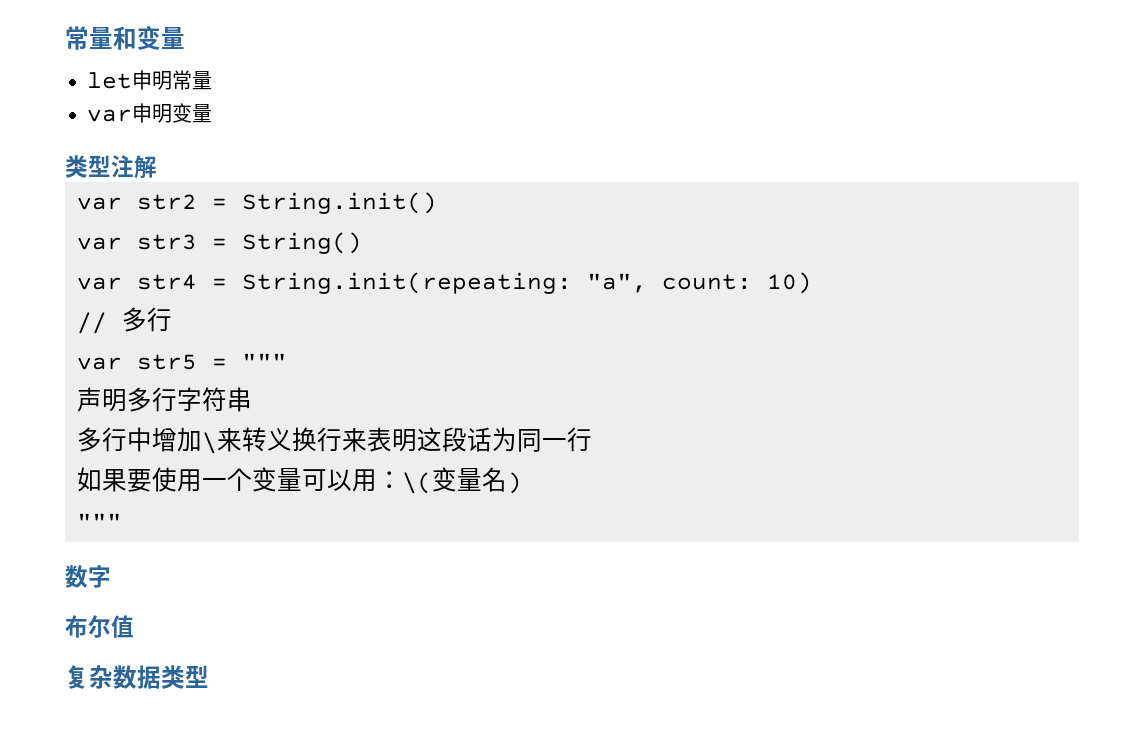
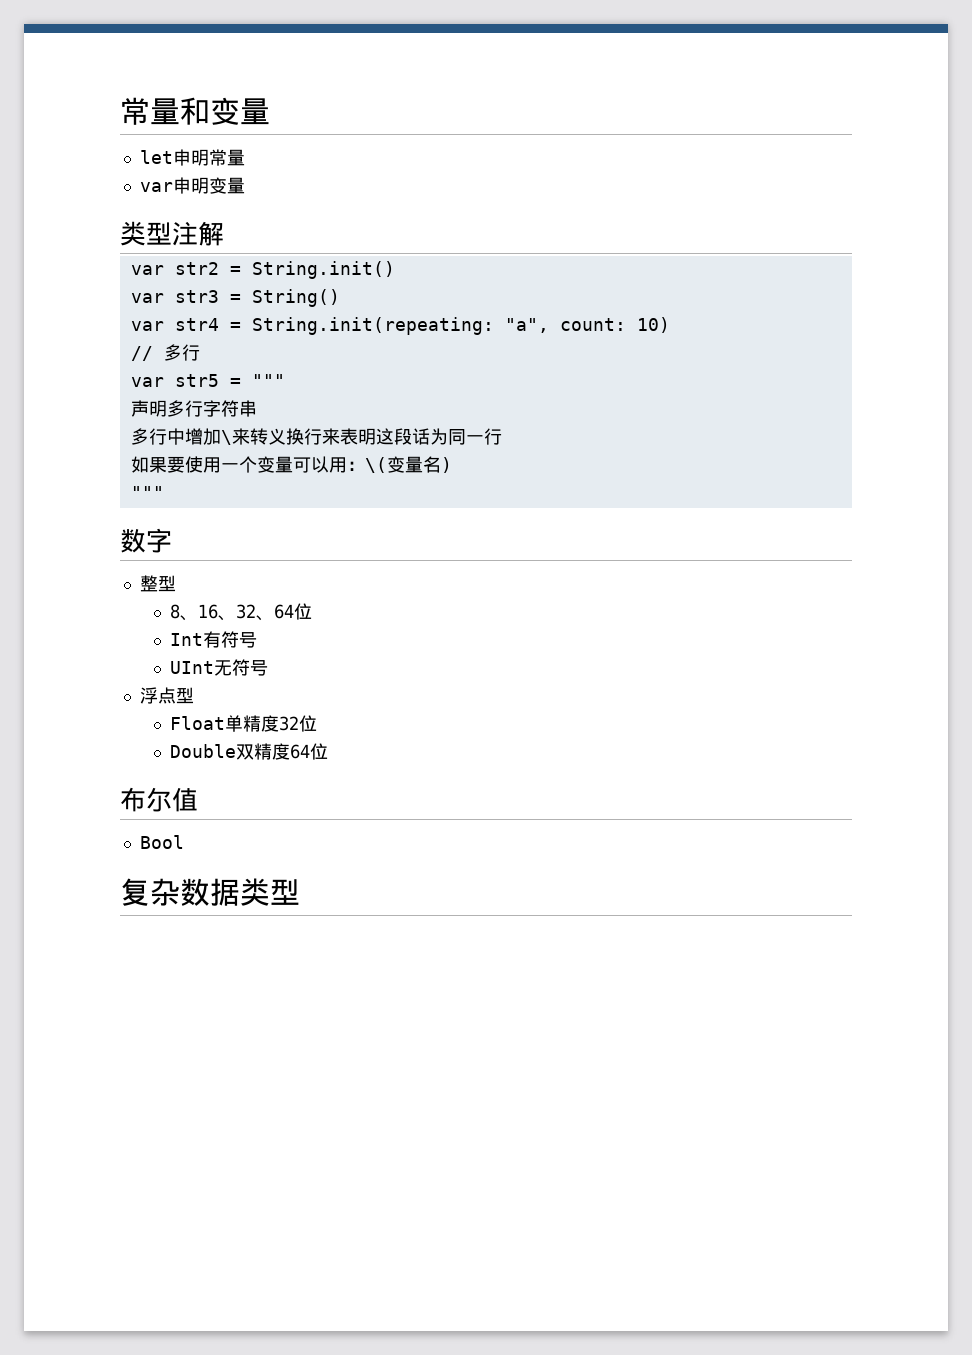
+ 整型
+ 8、16、32、64位
+ Int有符号
+ UInt无符号
+ 浮点型
+ Float单精度32位
+ Double双精度64位
+ Bool

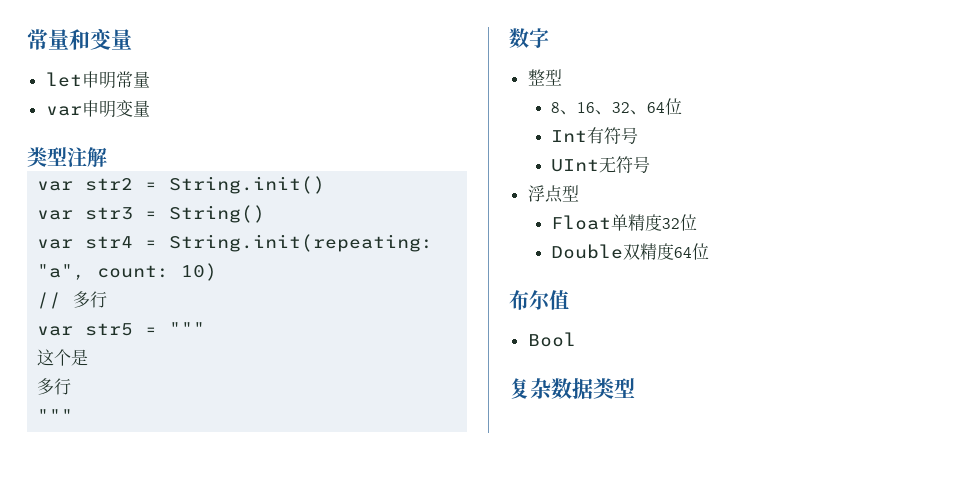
- 声明多行字符串
- 多行中增加\来转义换行来表明这段话为同一行
- 如果要使用一个变量可以用：\(变量名)
+ 这个是
+ 多行

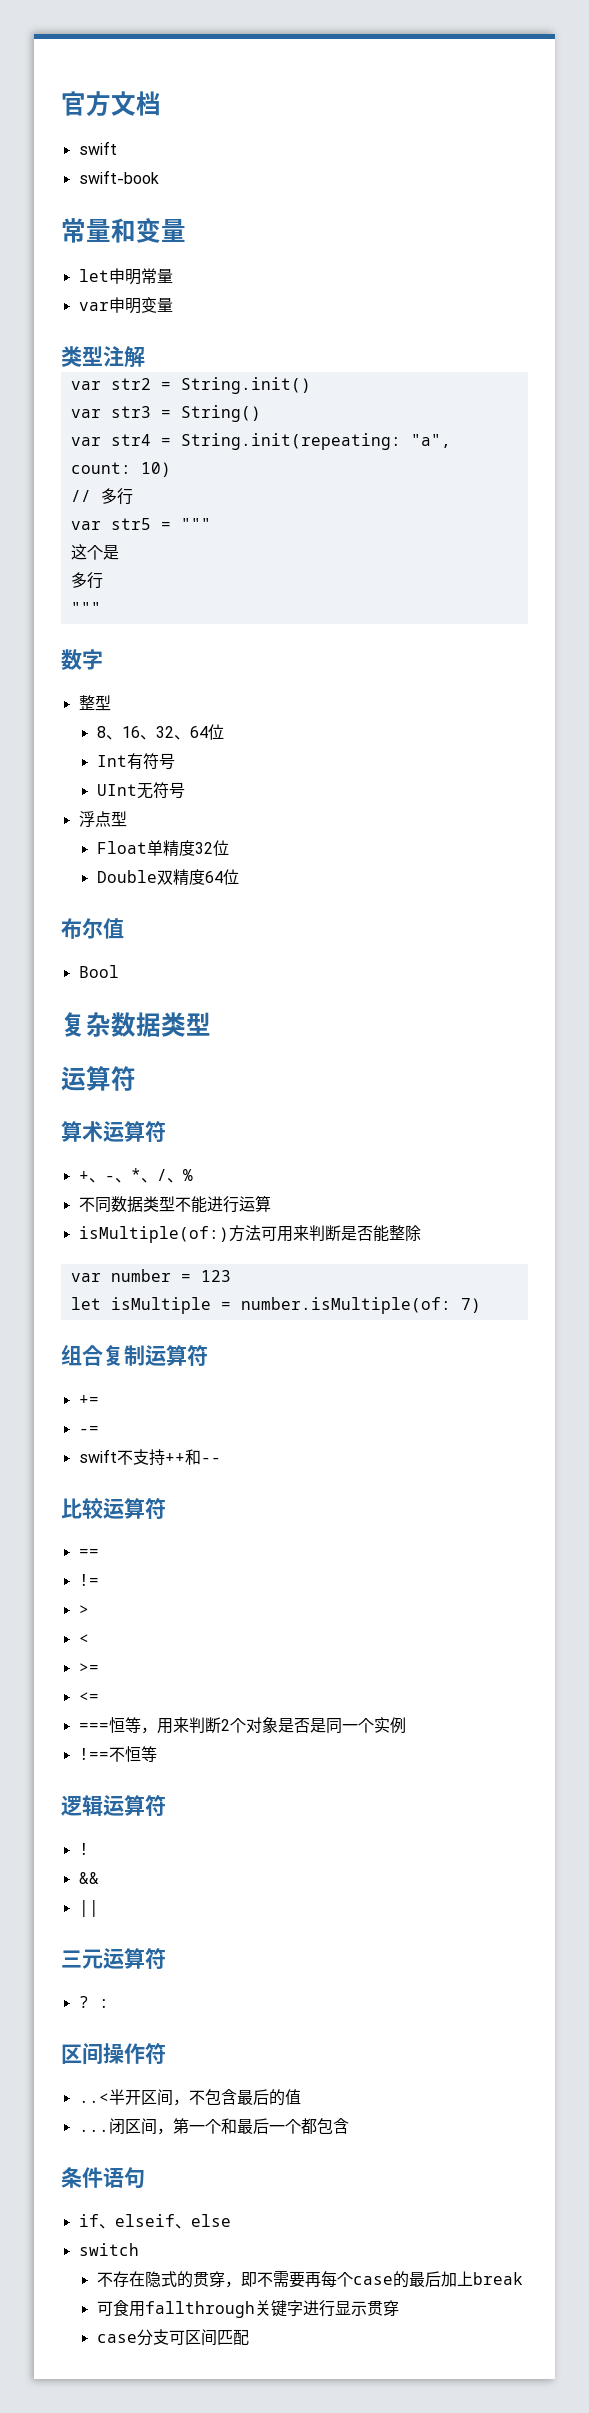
+ 官方文档
+ swift
+ swift-book
  复杂数据类型
+ 运算符
+ 算术运算符
+ +、-、*、/、%
+ 不同数据类型不能进行运算
+ isMultiple(of:)方法可用来判断是否能整除
+ var number = 123
+ let isMultiple = number.isMultiple(of: 7)
+ 组合复制运算符
+ +=
+ -=
+ swift不支持++和--
+ 比较运算符
+ ==
+ !=
+ >
+ <
+ >=
+ <=
+ ===恒等，用来判断2个对象是否是同一个实例
+ !==不恒等
+ 逻辑运算符
+ !
+ &&
+ ||
+ 三元运算符
+ ? :
+ 区间操作符
+ ..<半开区间，不包含最后的值
+ ...闭区间，第一个和最后一个都包含
+ 条件语句
+ if、elseif、else
+ switch
+ 不存在隐式的贯穿，即不需要再每个case的最后加上break
+ 可食用fallthrough关键字进行显示贯穿
+ case分支可区间匹配

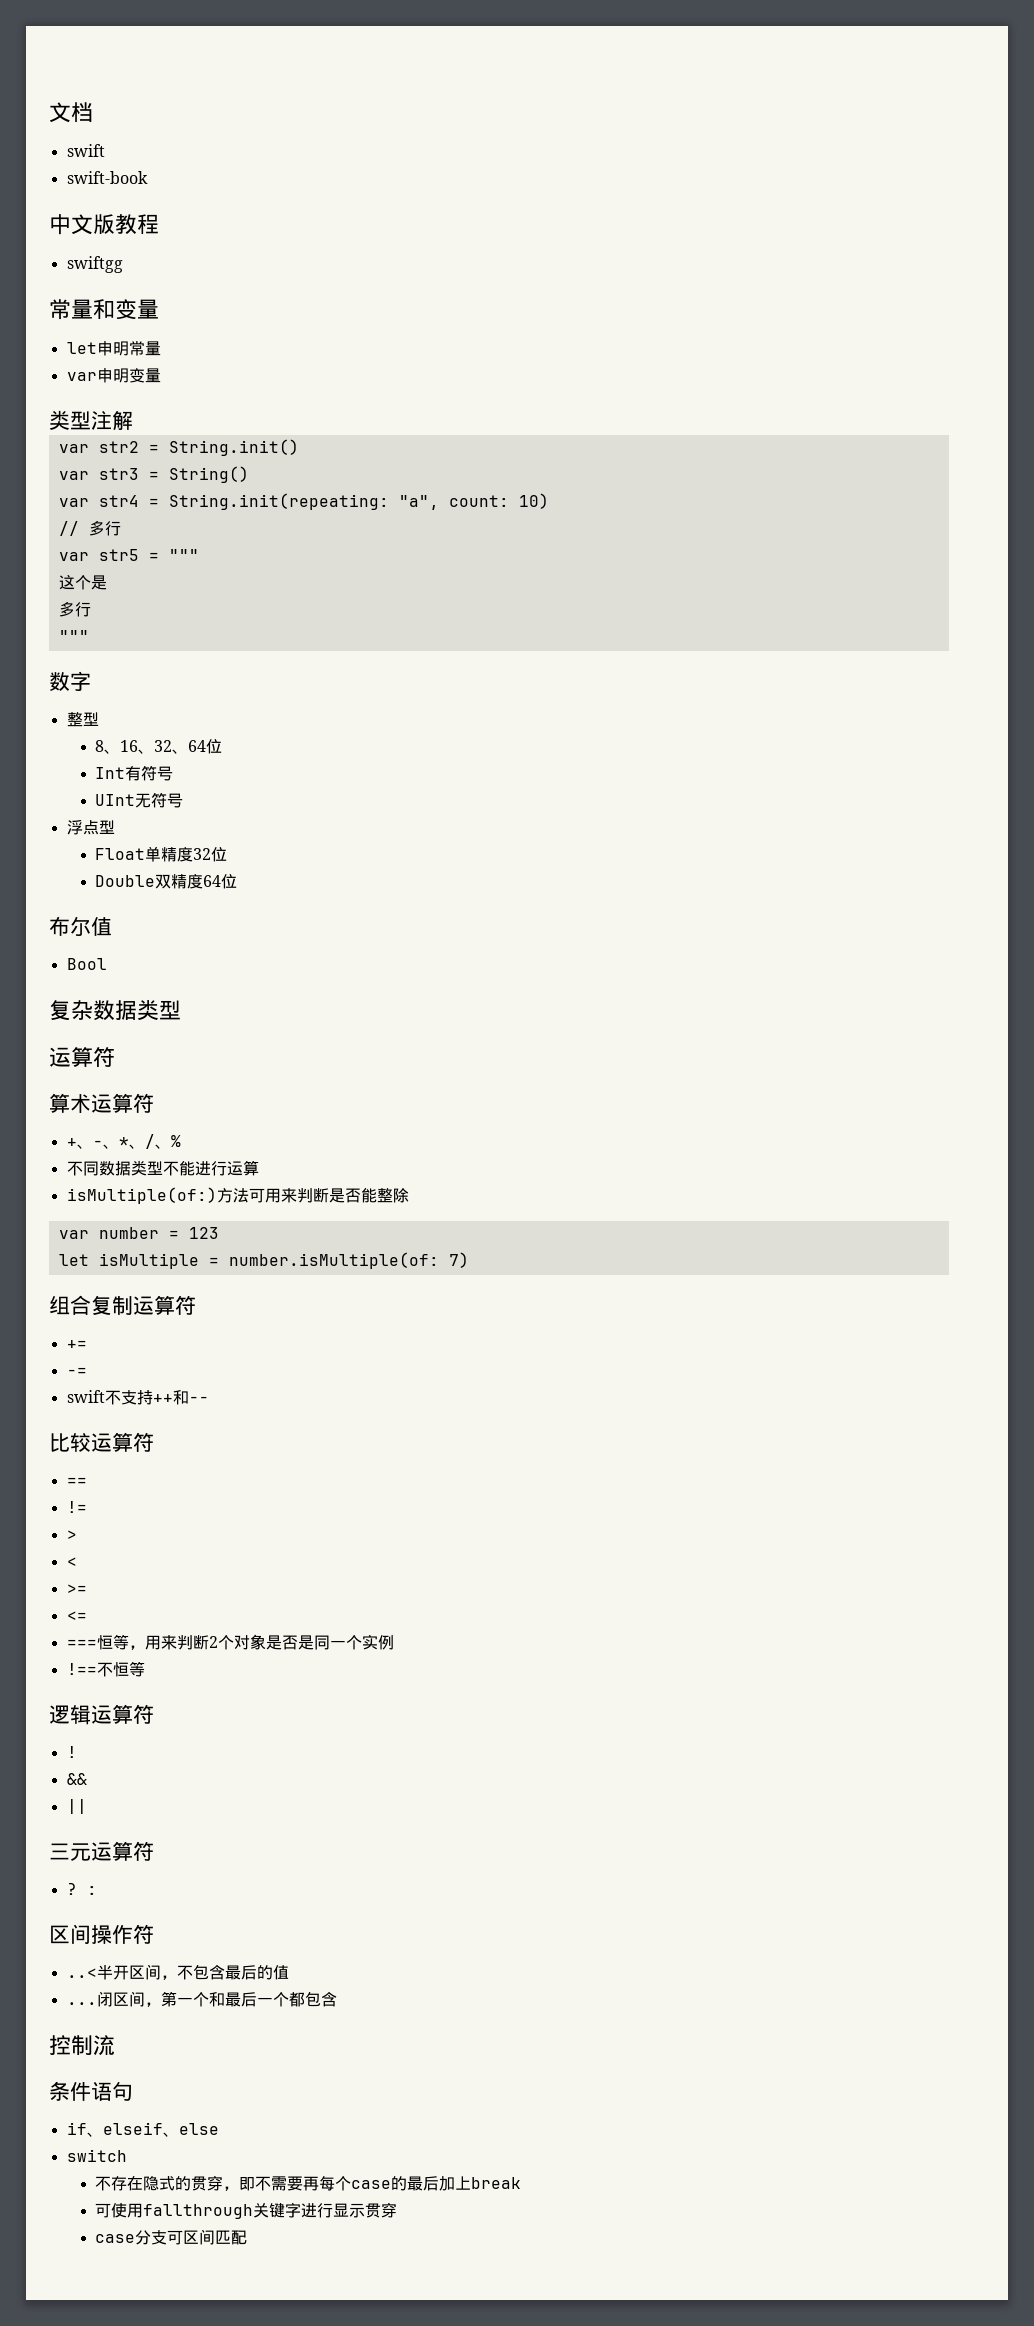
- 官方文档
+ 文档
+ 中文版教程
+ swiftgg
+ 控制流
- 可食用fallthrough关键字进行显示贯穿
+ 可使用fallthrough关键字进行显示贯穿

